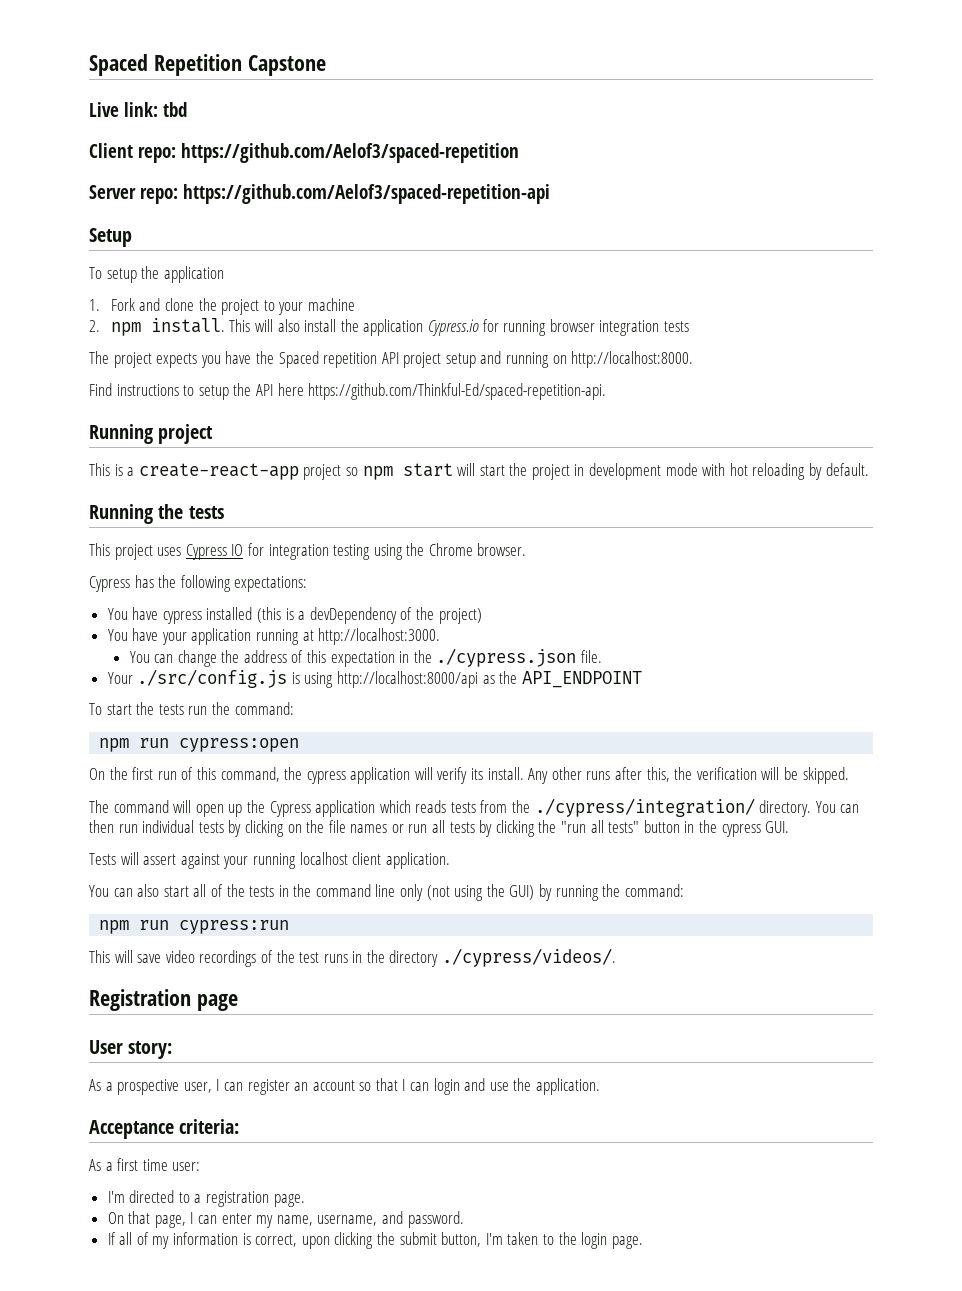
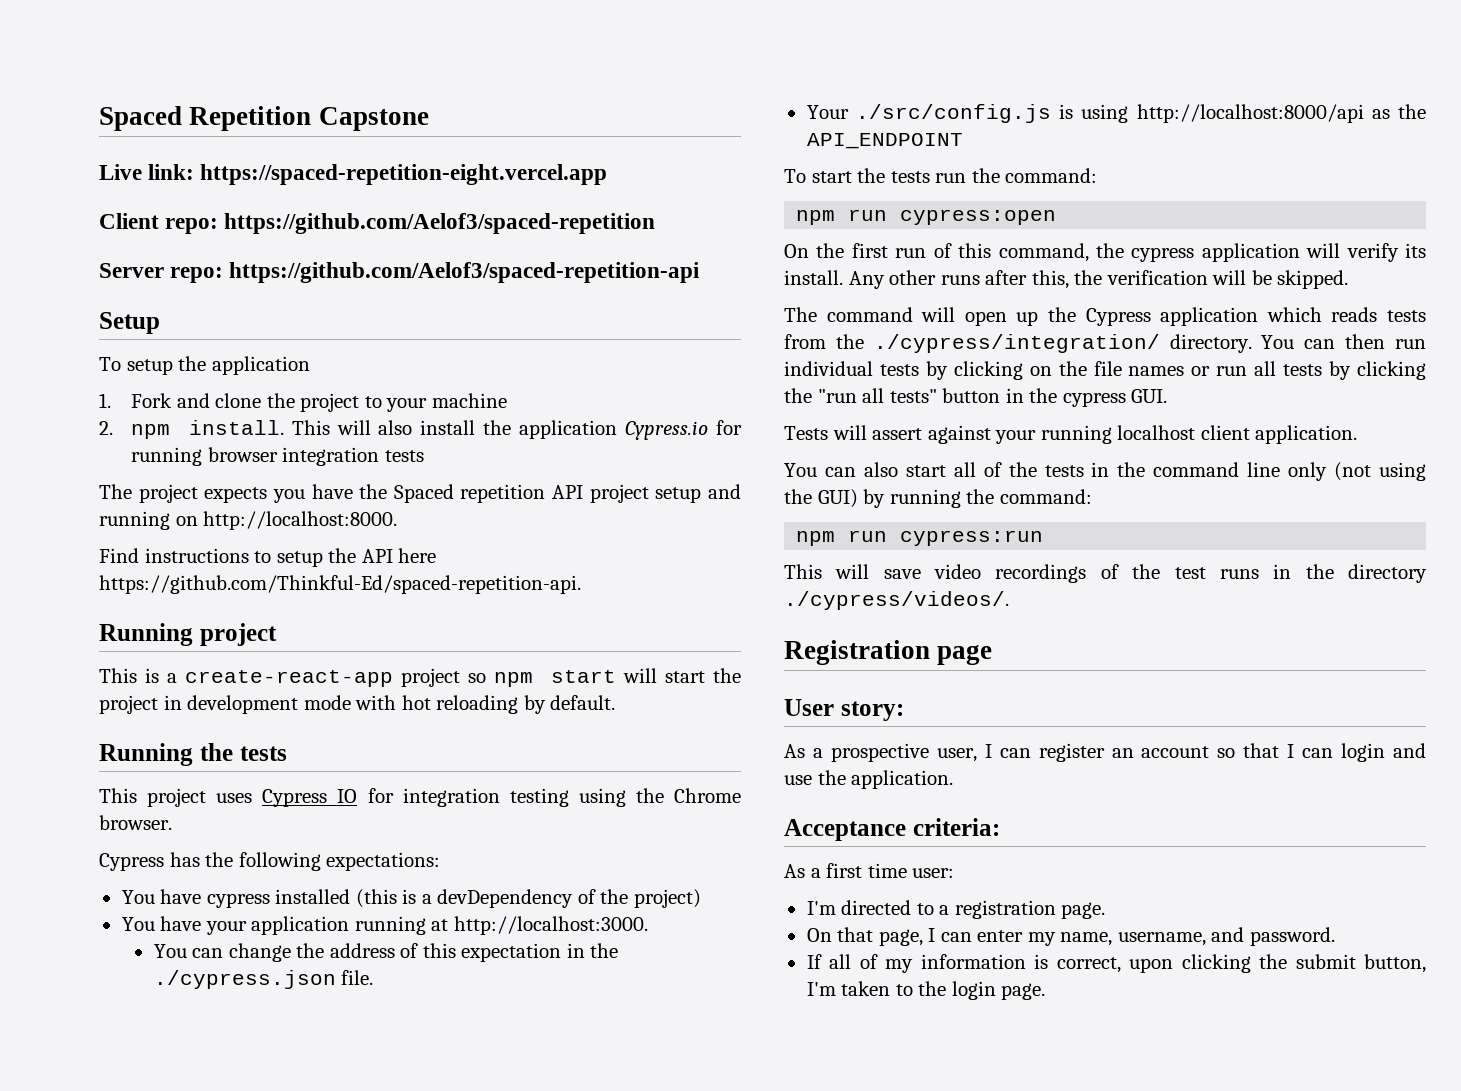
- Live link: tbd
+ Live link: https://spaced-repetition-eight.vercel.app

